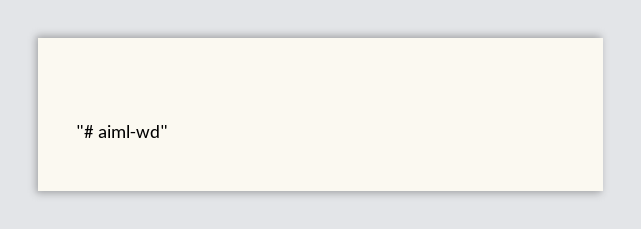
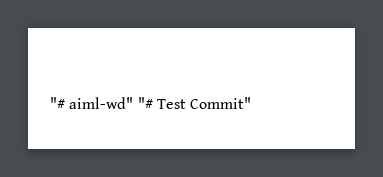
- "# aiml-wd"
+ "# aiml-wd" "# Test Commit"

